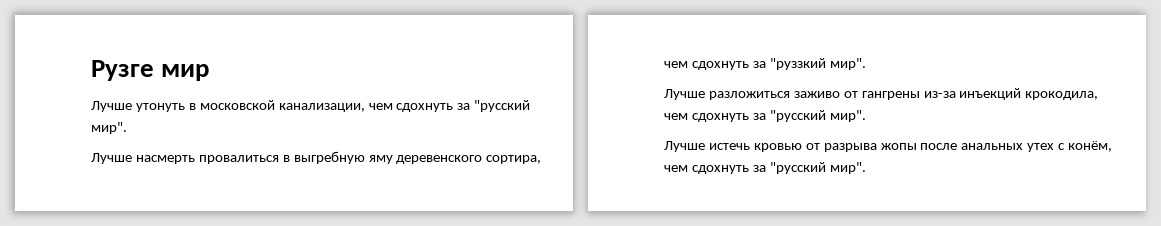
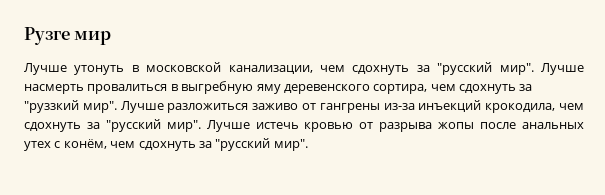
- Лучше утонуть в московской канализации, чем сдохнуть за "русский мир".
- Лучше насмерть провалиться в выгребную яму деревенского сортира, чем сдохнуть за "руззкий мир".
- Лучше разложиться заживо от гангрены из-за инъекций крокодила, чем сдохнуть за "русский мир".
- Лучше истечь кровью от разрыва жопы после анальных утех с конём, чем сдохнуть за "русский мир".
+ Лучше утонуть в московской канализации, чем сдохнуть за "русский мир". Лучше насмерть провалиться в выгребную яму деревенского сортира, чем сдохнуть за "руззкий мир". Лучше разложиться заживо от гангрены из-за инъекций крокодила, чем сдохнуть за "русский мир". Лучше истечь кровью от разрыва жопы после анальных утех с конём, чем сдохнуть за "русский мир".

